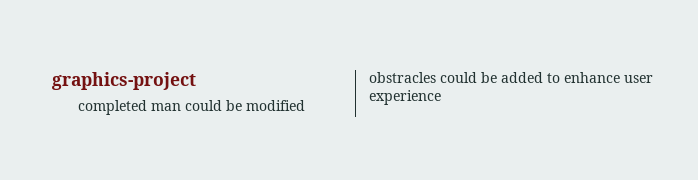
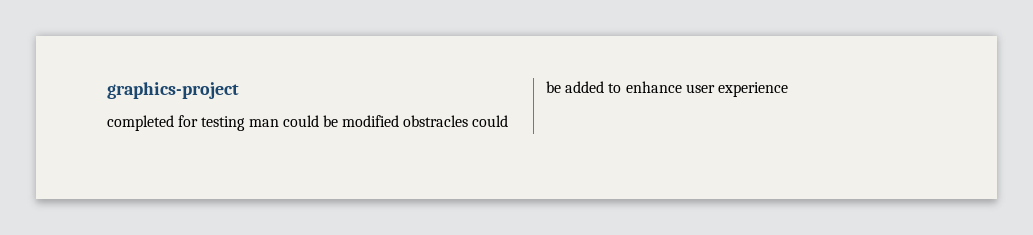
- completed man could be modified obstracles could be added to enhance user experience
+ completed for testing man could be modified obstracles could be added to enhance user experience

